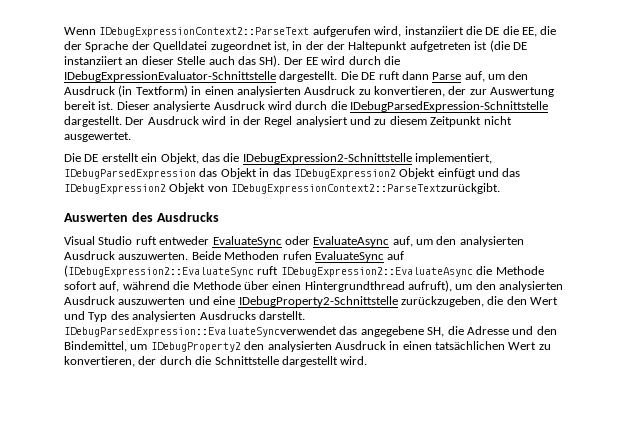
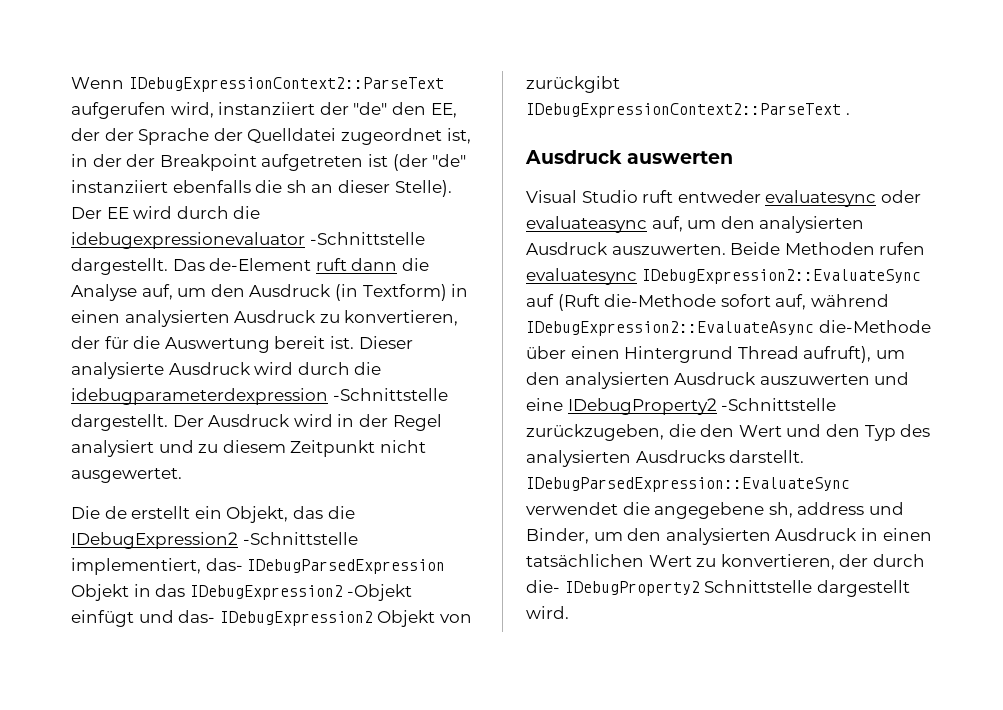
- Wenn IDebugExpressionContext2::ParseText aufgerufen wird, instanziiert die DE die EE, die der Sprache der Quelldatei zugeordnet ist, in der der Haltepunkt aufgetreten ist (die DE instanziiert an dieser Stelle auch das SH). Der EE wird durch die IDebugExpressionEvaluator-Schnittstelle dargestellt. Die DE ruft dann Parse auf, um den Ausdruck (in Textform) in einen analysierten Ausdruck zu konvertieren, der zur Auswertung bereit ist.
+ Wenn IDebugExpressionContext2::ParseText aufgerufen wird, instanziiert der "de" den EE, der der Sprache der Quelldatei zugeordnet ist, in der der Breakpoint aufgetreten ist (der "de" instanziiert ebenfalls die sh an dieser Stelle). Der EE wird durch die idebugexpressionevaluator -Schnittstelle dargestellt. Das de-Element ruft dann die Analyse auf, um den Ausdruck (in Textform) in einen analysierten Ausdruck zu konvertieren, der für die Auswertung bereit ist.
- Dieser analysierte Ausdruck wird durch die IDebugParsedExpression-Schnittstelle dargestellt.
+ Dieser analysierte Ausdruck wird durch die idebugparameterdexpression -Schnittstelle dargestellt.
- Die DE erstellt ein Objekt, das die IDebugExpression2-Schnittstelle implementiert, IDebugParsedExpression das Objekt in das IDebugExpression2 Objekt einfügt und das IDebugExpression2 Objekt von IDebugExpressionContext2::ParseTextzurückgibt.
- Auswerten des Ausdrucks
+ Die de erstellt ein Objekt, das die IDebugExpression2 -Schnittstelle implementiert, das- IDebugParsedExpression Objekt in das IDebugExpression2 -Objekt einfügt und das- IDebugExpression2 Objekt von zurückgibt IDebugExpressionContext2::ParseText .
+ Ausdruck auswerten
- Visual Studio ruft entweder EvaluateSync oder EvaluateAsync auf, um den analysierten Ausdruck auszuwerten.
+ Visual Studio ruft entweder evaluatesync oder evaluateasync auf, um den analysierten Ausdruck auszuwerten.
- Beide Methoden rufen EvaluateSync auf (IDebugExpression2::EvaluateSync ruft IDebugExpression2::EvaluateAsync die Methode sofort auf, während die Methode über einen Hintergrundthread aufruft), um den analysierten Ausdruck auszuwerten und eine IDebugProperty2-Schnittstelle zurückzugeben, die den Wert und Typ des analysierten Ausdrucks darstellt.
+ Beide Methoden rufen evaluatesync IDebugExpression2::EvaluateSync auf (Ruft die-Methode sofort auf, während IDebugExpression2::EvaluateAsync die-Methode über einen Hintergrund Thread aufruft), um den analysierten Ausdruck auszuwerten und eine IDebugProperty2 -Schnittstelle zurückzugeben, die den Wert und den Typ des analysierten Ausdrucks darstellt.
- IDebugParsedExpression::EvaluateSyncverwendet das angegebene SH, die Adresse und den Bindemittel, um IDebugProperty2 den analysierten Ausdruck in einen tatsächlichen Wert zu konvertieren, der durch die Schnittstelle dargestellt wird.
+ IDebugParsedExpression::EvaluateSync verwendet die angegebene sh, address und Binder, um den analysierten Ausdruck in einen tatsächlichen Wert zu konvertieren, der durch die- IDebugProperty2 Schnittstelle dargestellt wird.

